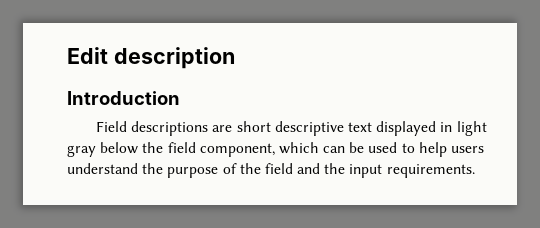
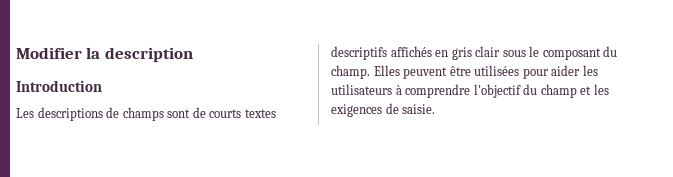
- Edit description
+ Modifier la description
- Field descriptions are short descriptive text displayed in light gray below the field component, which can be used to help users understand the purpose of the field and the input requirements.
+ Les descriptions de champs sont de courts textes descriptifs affichés en gris clair sous le composant du champ. Elles peuvent être utilisées pour aider les utilisateurs à comprendre l'objectif du champ et les exigences de saisie.

